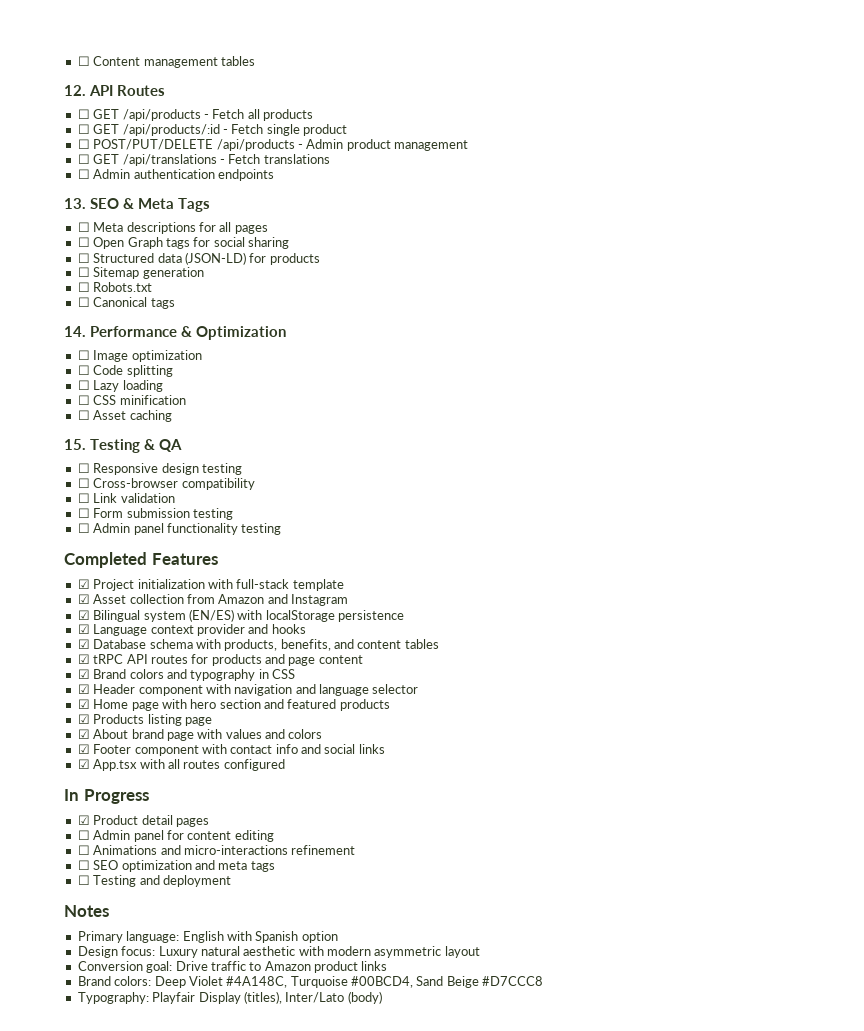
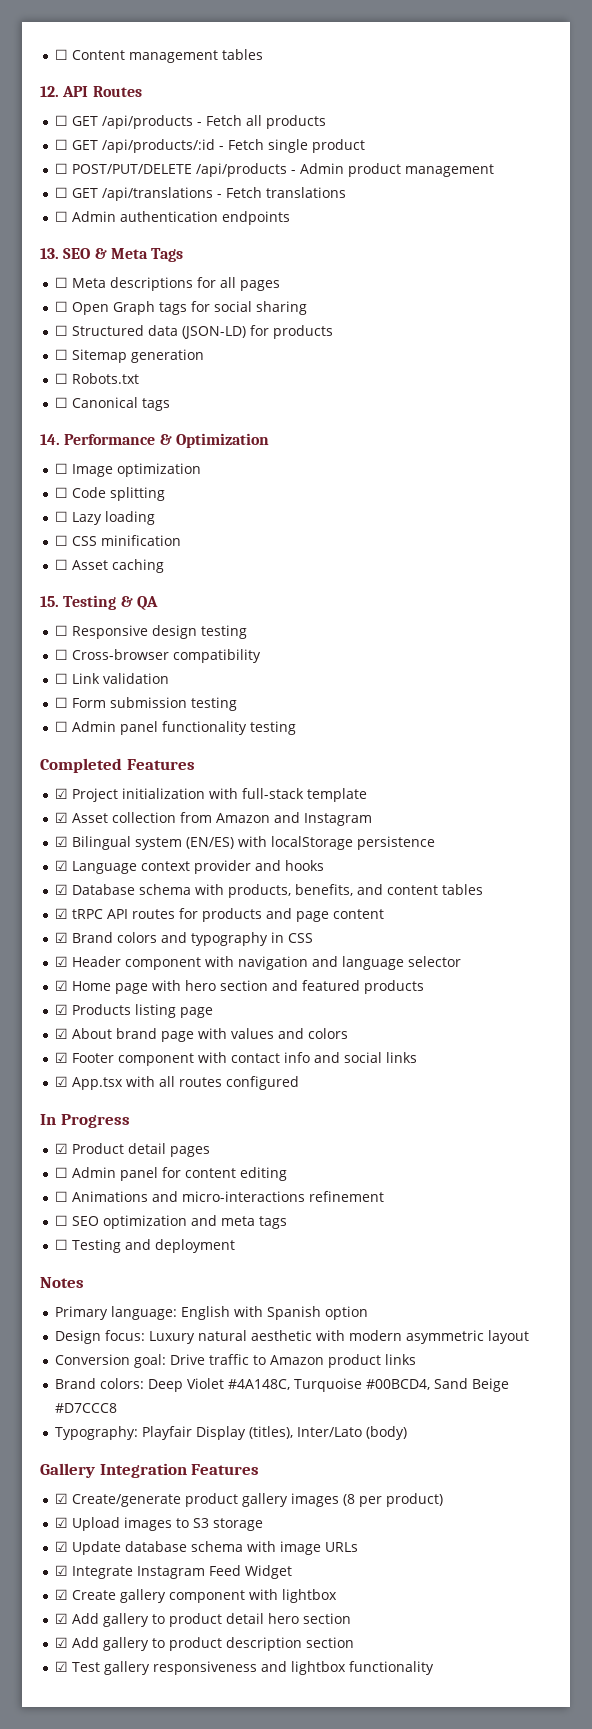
+ Gallery Integration Features
+ ☑ Create/generate product gallery images (8 per product)
+ ☑ Upload images to S3 storage
+ ☑ Update database schema with image URLs
+ ☑ Integrate Instagram Feed Widget
+ ☑ Create gallery component with lightbox
+ ☑ Add gallery to product detail hero section
+ ☑ Add gallery to product description section
+ ☑ Test gallery responsiveness and lightbox functionality

